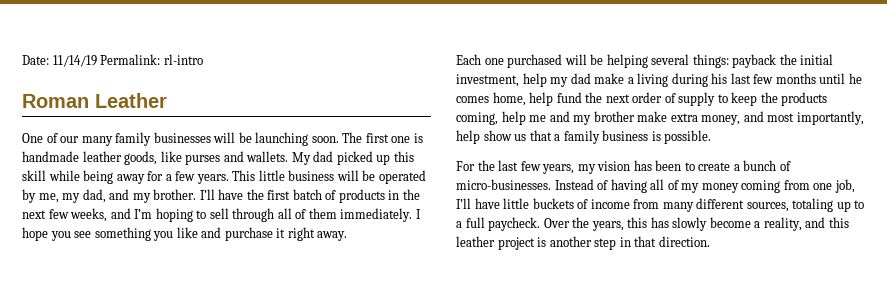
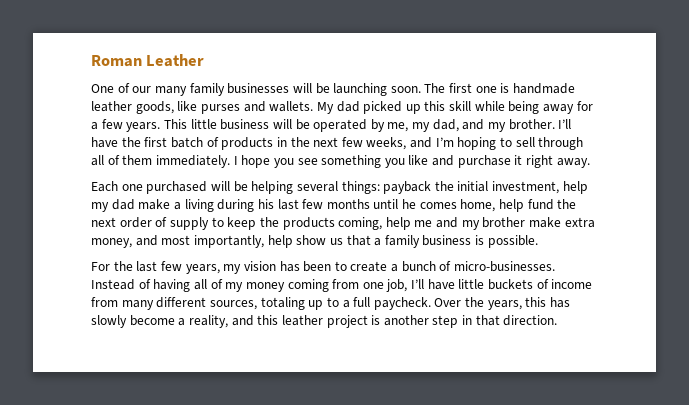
- Date: 11/14/19 Permalink: rl-intro

